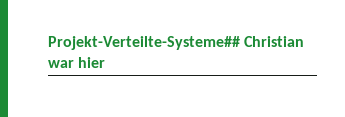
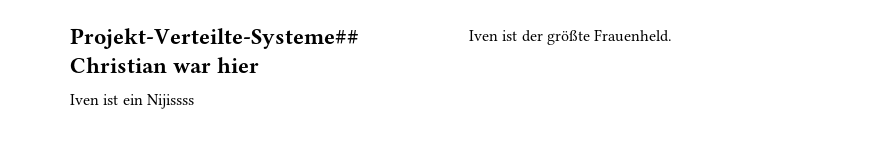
+ Iven ist ein Nijissss
+ Iven ist der größte Frauenheld.

